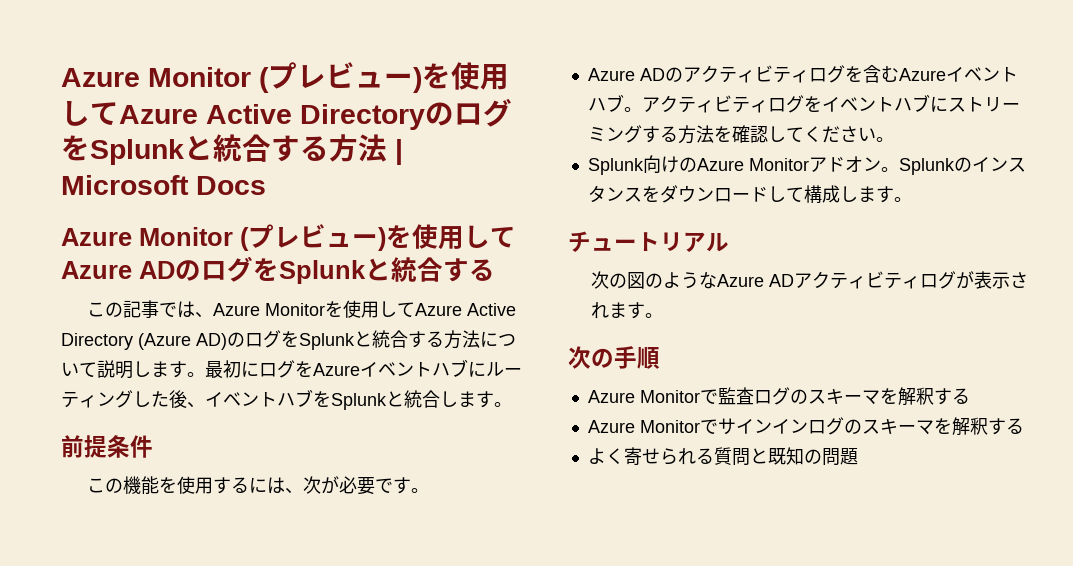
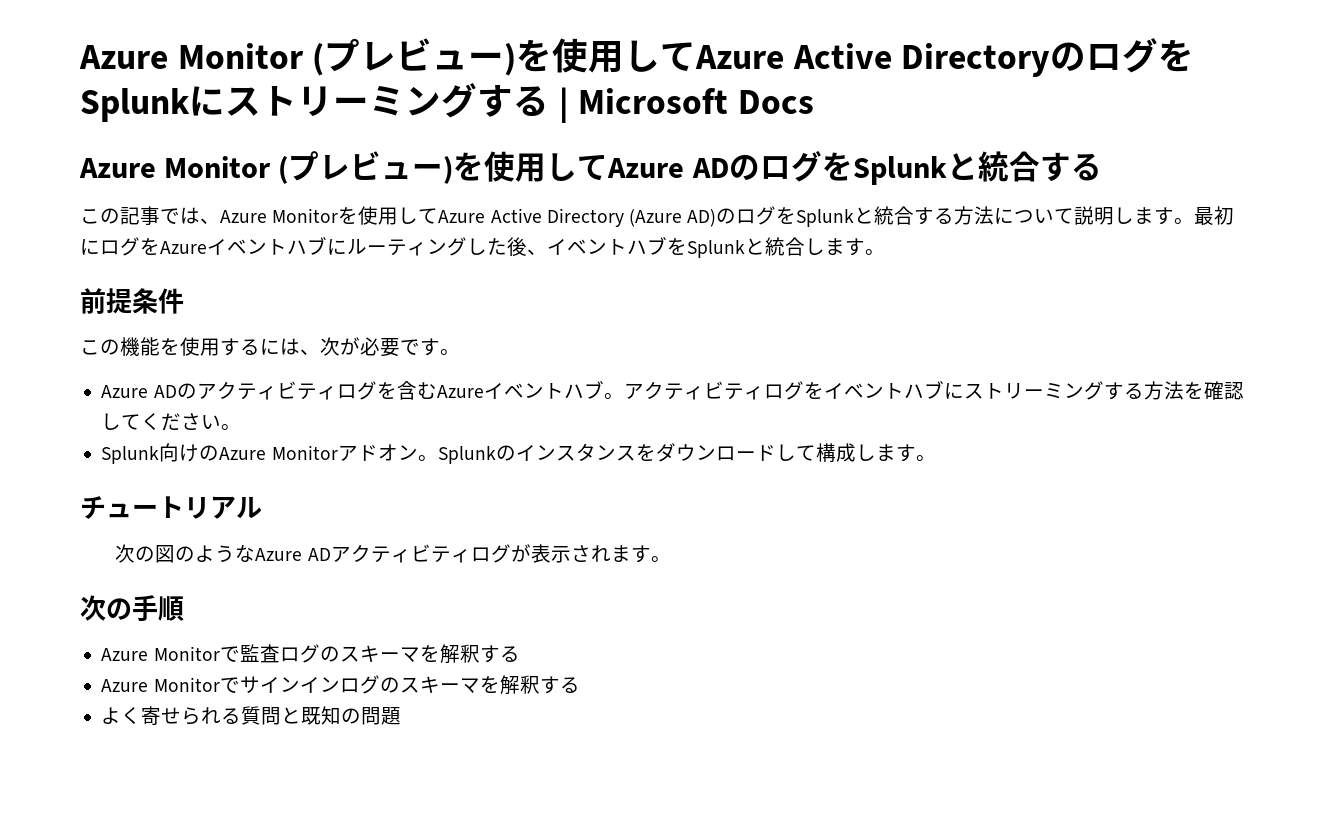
- Azure Monitor (プレビュー)を使用してAzure Active DirectoryのログをSplunkと統合する方法 | Microsoft Docs
+ Azure Monitor (プレビュー)を使用してAzure Active DirectoryのログをSplunkにストリーミングする | Microsoft Docs

